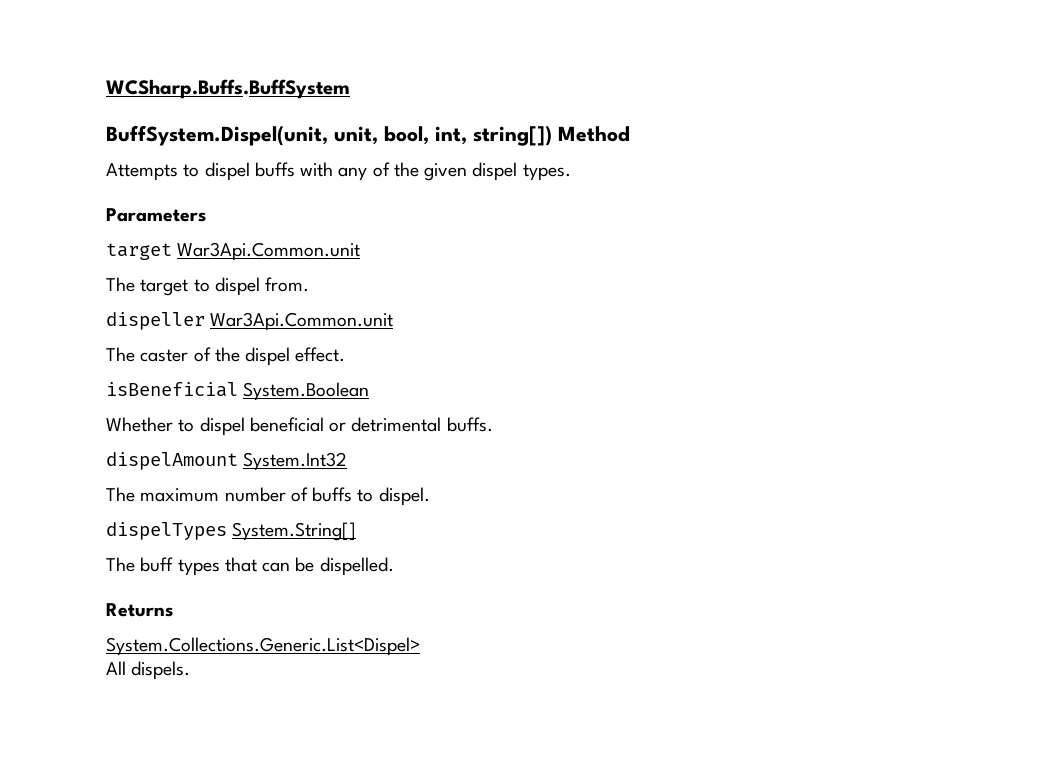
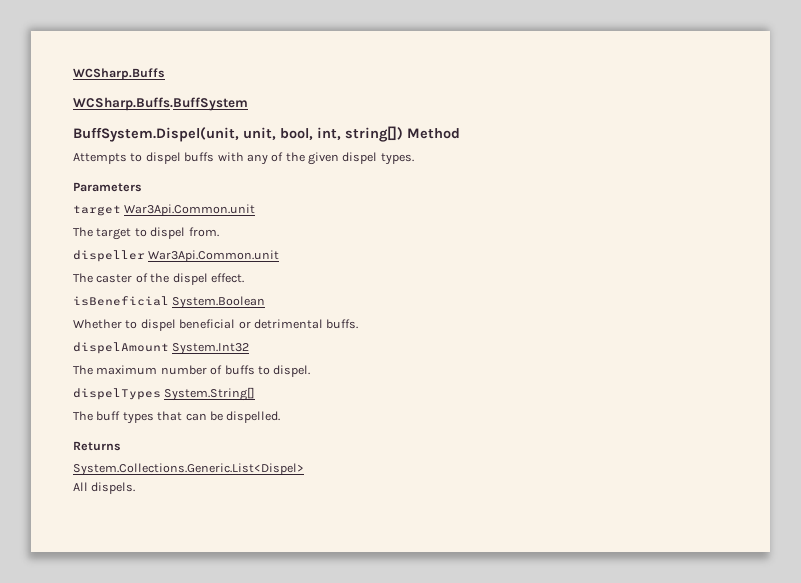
+ WCSharp.Buffs

